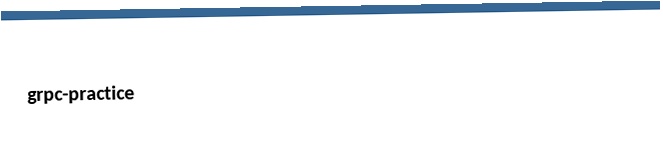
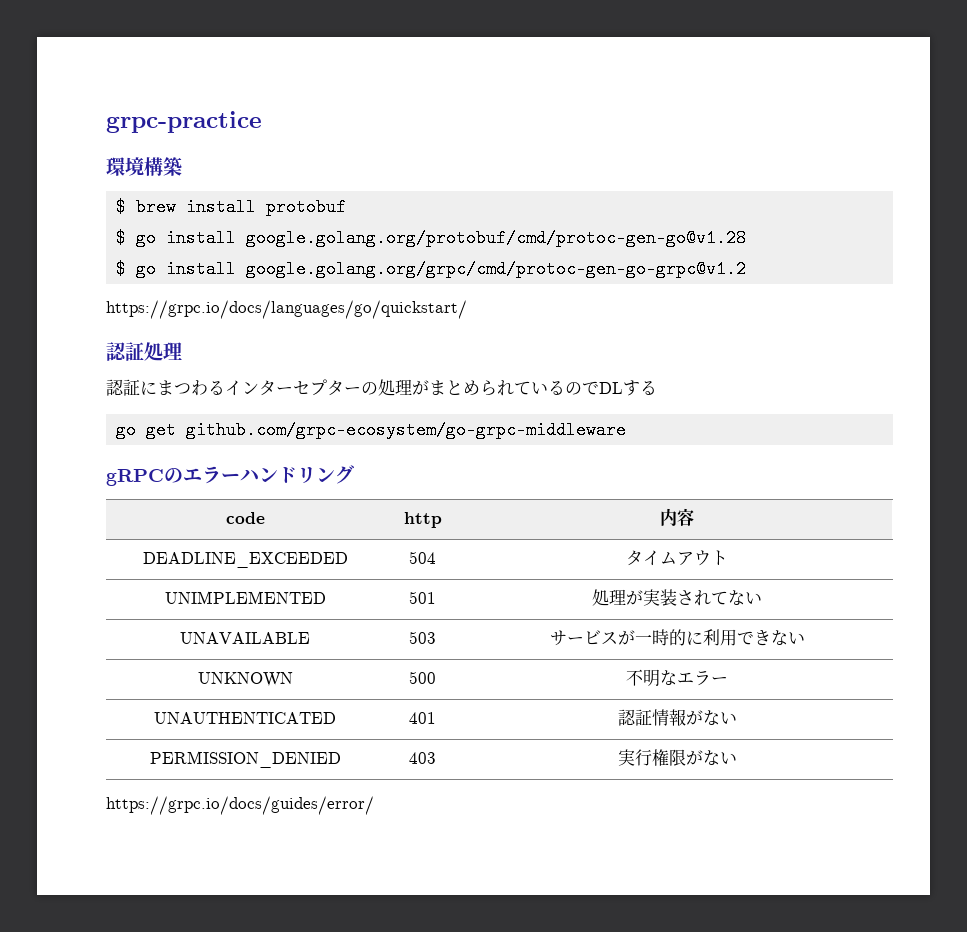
+ 環境構築
+ $ brew install protobuf
+ $ go install google.golang.org/protobuf/cmd/protoc-gen-go@v1.28
+ $ go install google.golang.org/grpc/cmd/protoc-gen-go-grpc@v1.2
+ https://grpc.io/docs/languages/go/quickstart/
+ 認証処理
+ 認証にまつわるインターセプターの処理がまとめられているのでDLする
+ go get github.com/grpc-ecosystem/go-grpc-middleware
+ gRPCのエラーハンドリング
+ code | http | 内容
+ DEADLINE_EXCEEDED | 504 | タイムアウト
+ UNIMPLEMENTED | 501 | 処理が実装されてない
+ UNAVAILABLE | 503 | サービスが一時的に利用できない
+ UNKNOWN | 500 | 不明なエラー
+ UNAUTHENTICATED | 401 | 認証情報がない
+ PERMISSION_DENIED | 403 | 実行権限がない
+ https://grpc.io/docs/guides/error/

